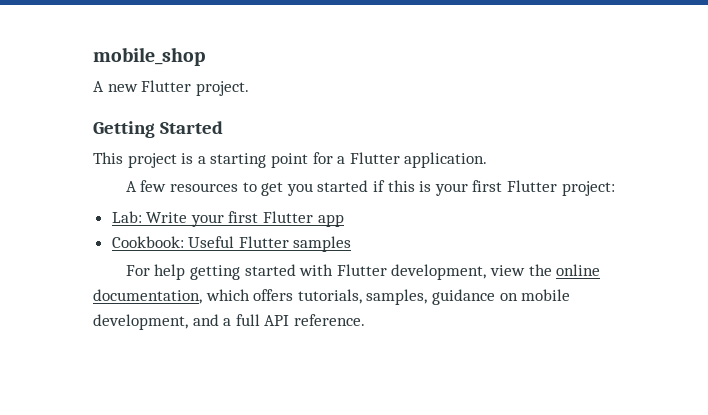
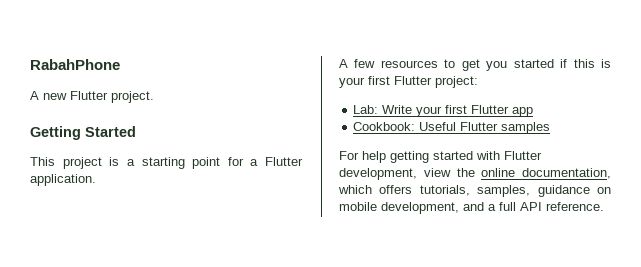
- mobile_shop
+ RabahPhone

